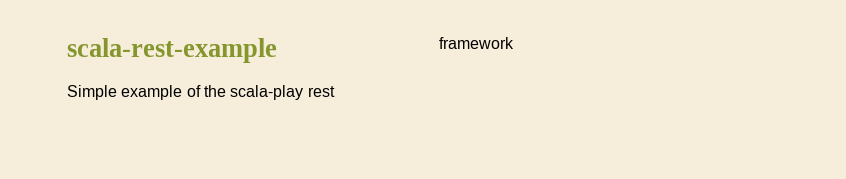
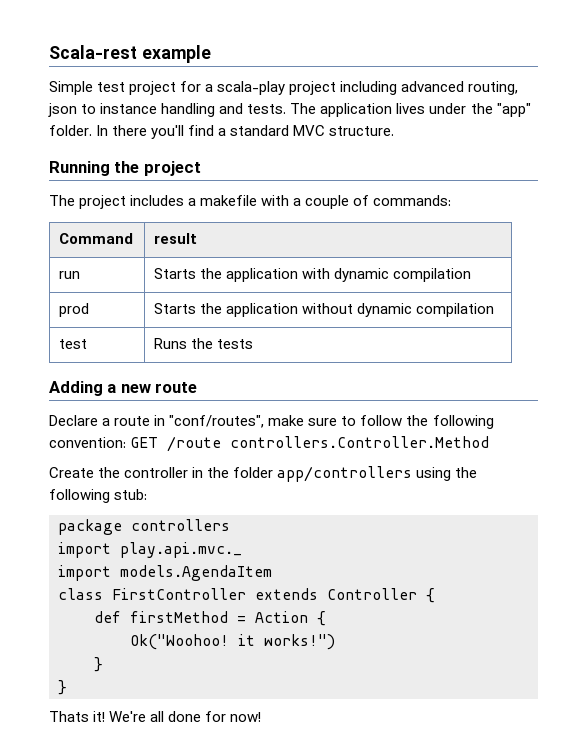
- scala-rest-example
+ Scala-rest example
- Simple example of the scala-play rest framework
+ Simple test project for a scala-play project including advanced routing, json to instance handling and tests. The application lives under the "app" folder. In there you'll find a standard MVC structure.
+ Running the project
+ The project includes a makefile with a couple of commands:
+ Command | result
+ run | Starts the application with dynamic compilation
+ prod | Starts the application without dynamic compilation
+ test | Runs the tests
+ Adding a new route
+ Declare a route in "conf/routes", make sure to follow the following convention: GET /route controllers.Controller.Method
+ Create the controller in the folder app/controllers using the following stub:
+ package controllers
+ import play.api.mvc._
+ import models.AgendaItem
+ class FirstController extends Controller {
+ def firstMethod = Action {
+ Ok("Woohoo! it works!")
+ }
+ }
+ Thats it! We're all done for now!

